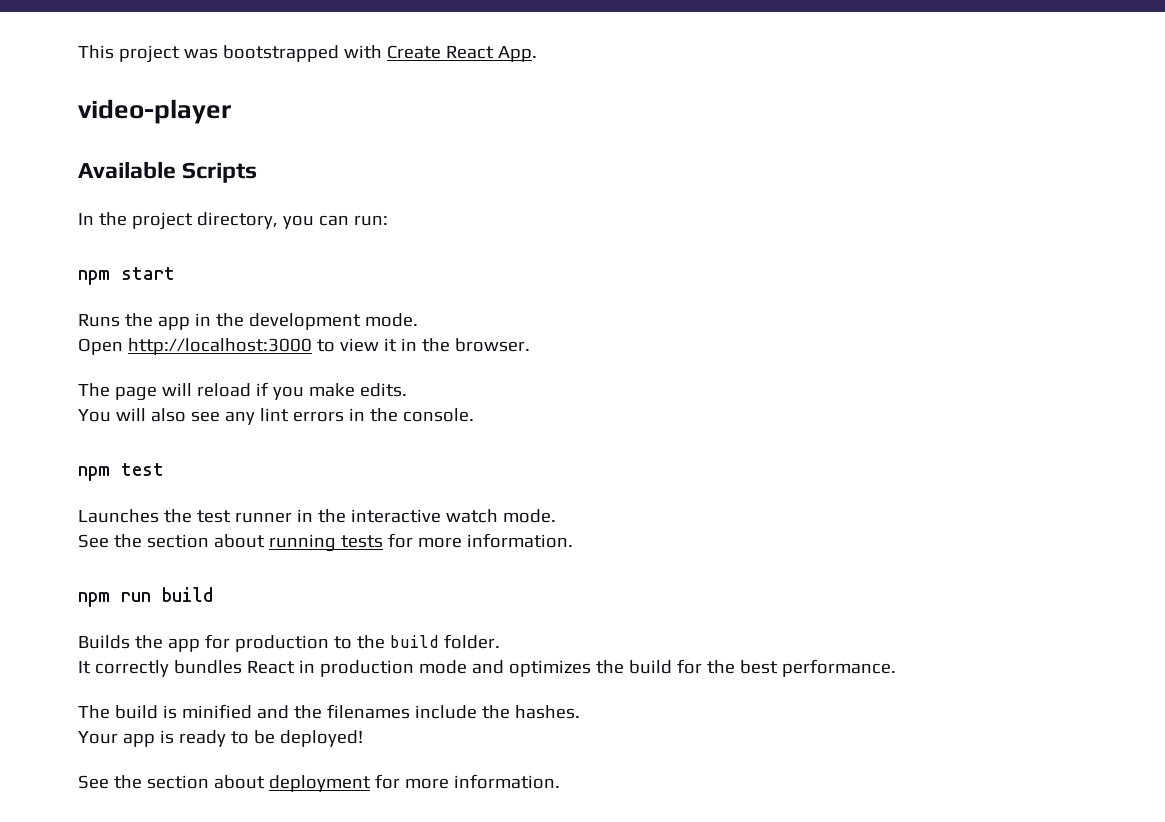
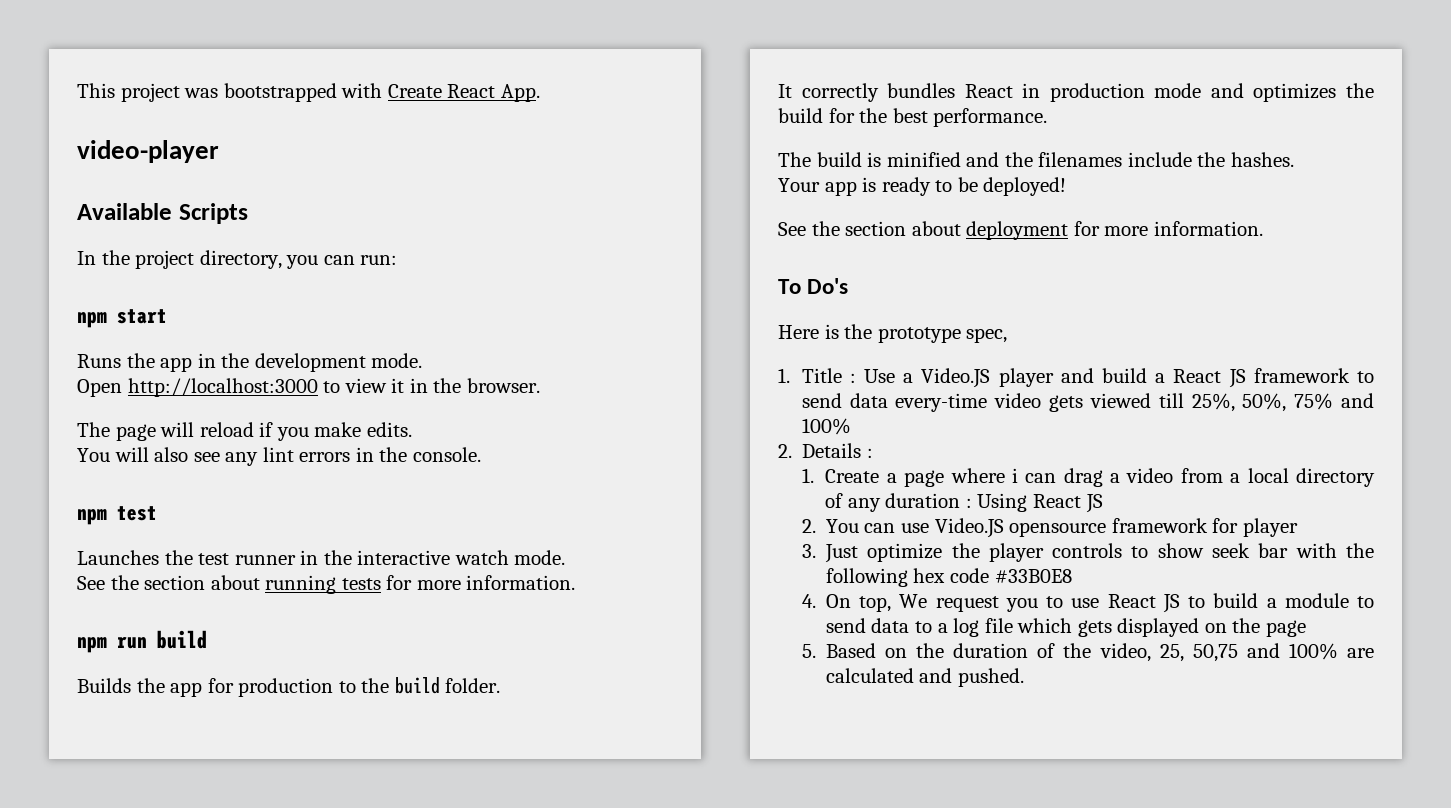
+ To Do's
+ Here is the prototype spec,
+ 1. Title : Use a Video.JS player and build a React JS framework to send data every-time video gets viewed till 25%, 50%, 75% and 100%
+ 2. Details :
+ 1. Create a page where i can drag a video from a local directory of any duration : Using React JS
+ 2. You can use Video.JS opensource framework for player
+ 3. Just optimize the player controls to show seek bar with the following hex code #33B0E8
+ 4. On top, We request you to use React JS to build a module to send data to a log file which gets displayed on the page
+ 5. Based on the duration of the video, 25, 50,75 and 100% are calculated and pushed.

